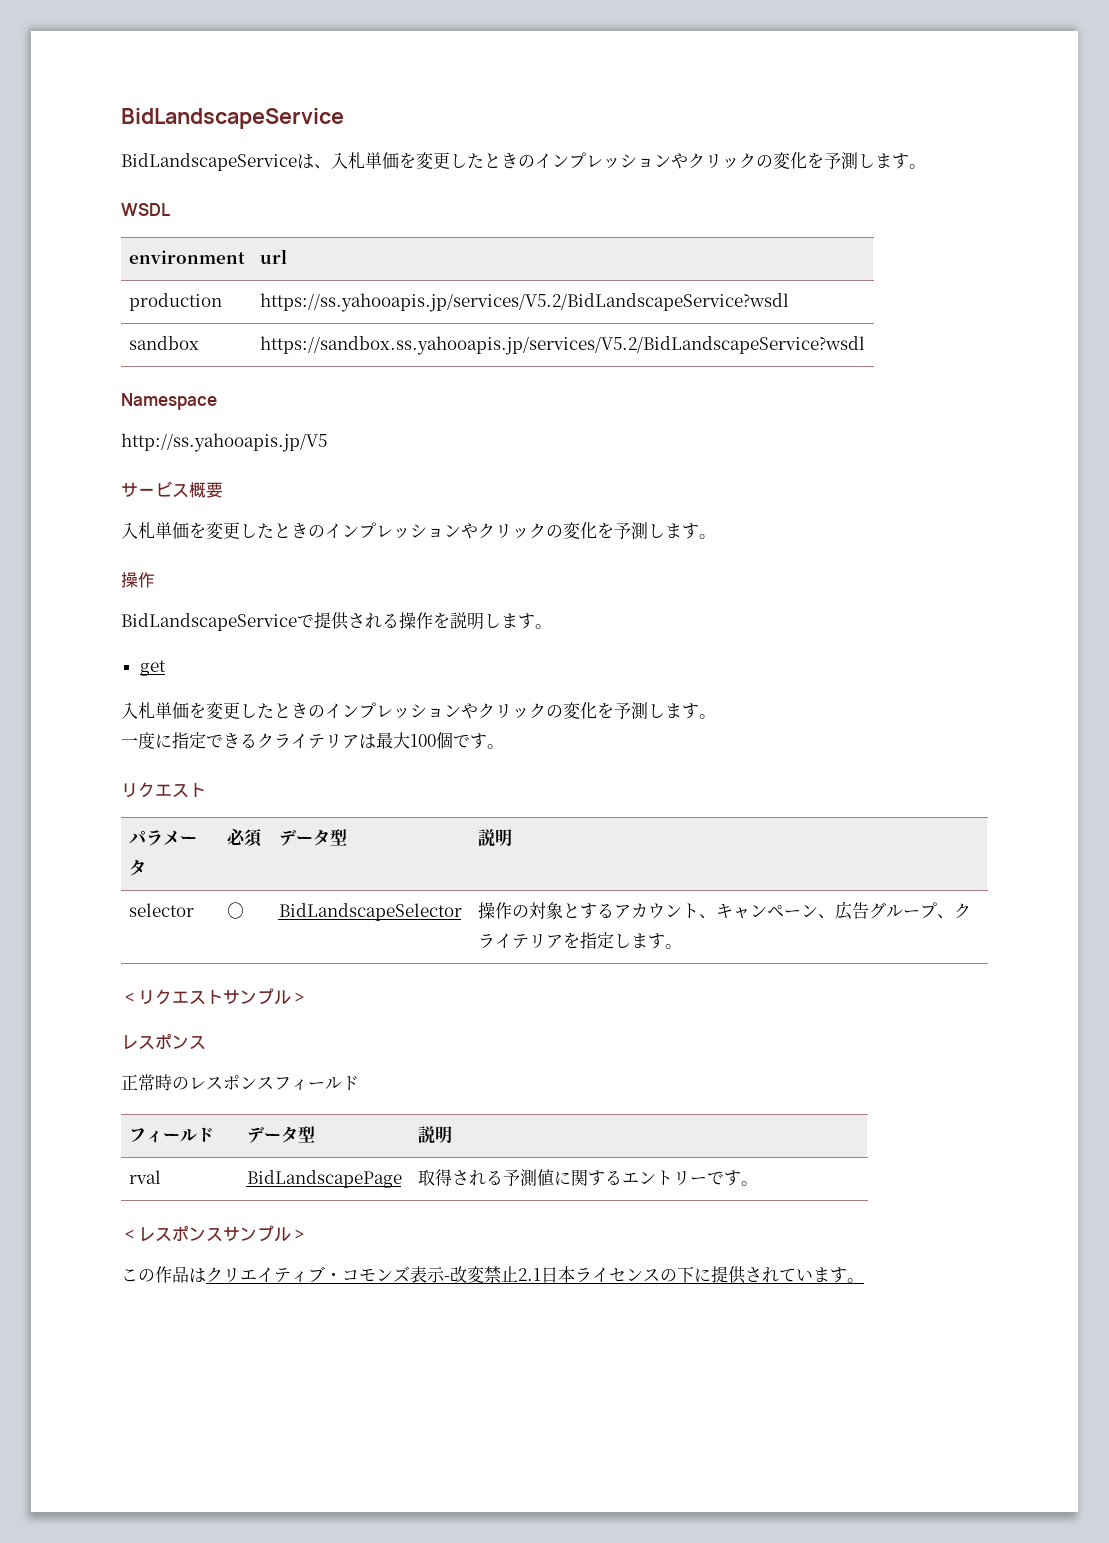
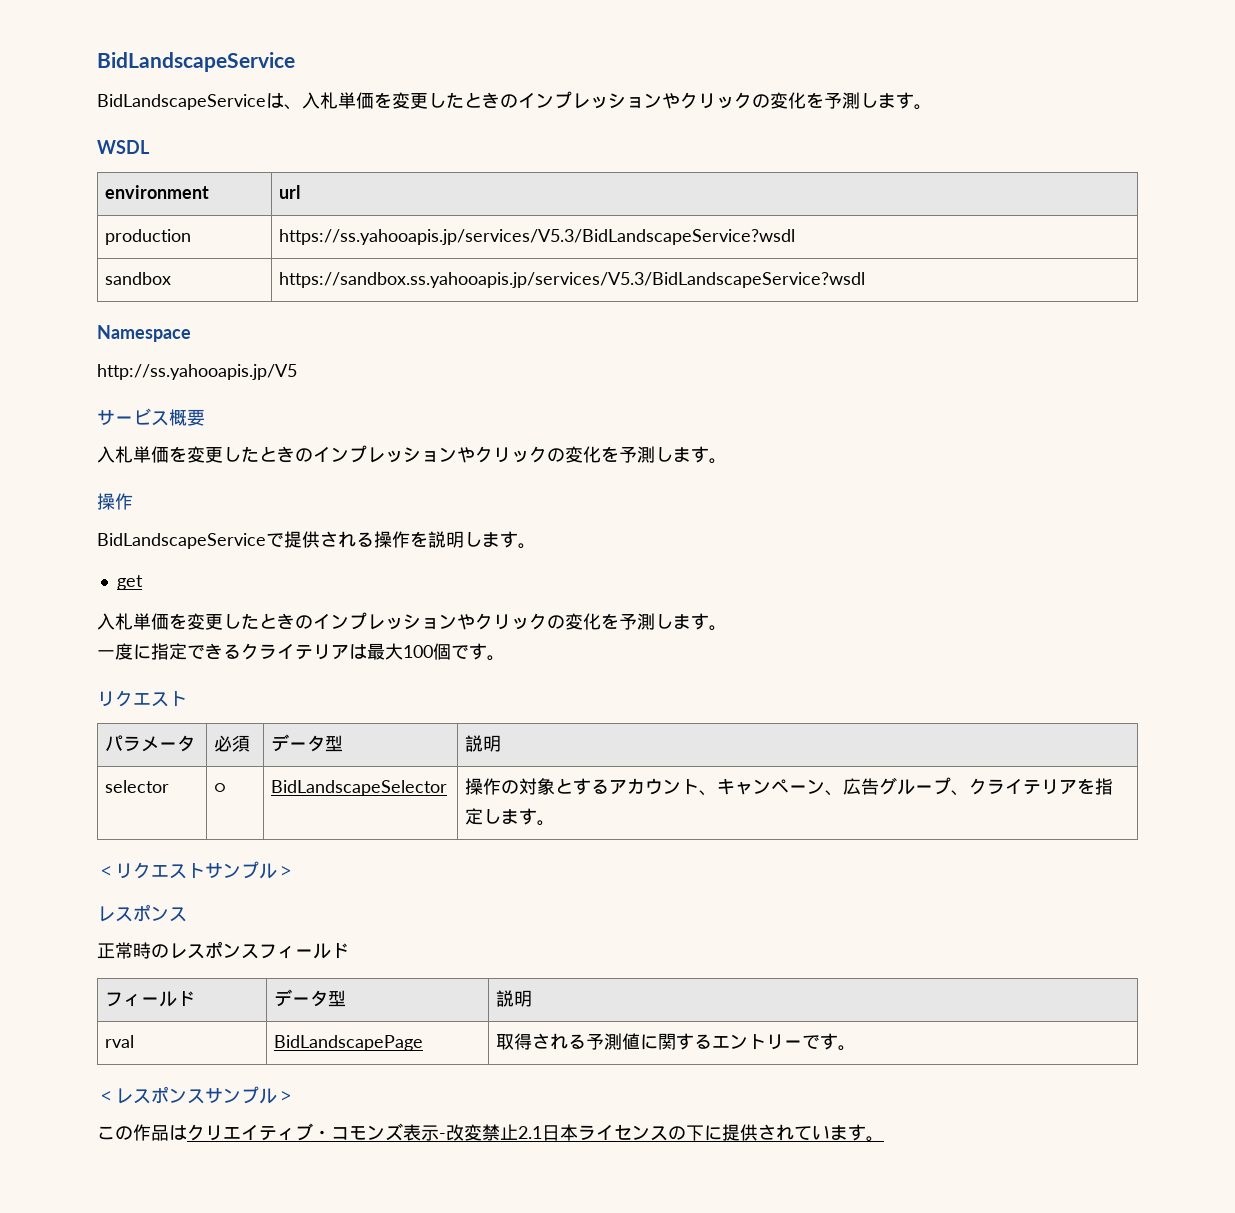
- production | https://ss.yahooapis.jp/services/V5.2/BidLandscapeService?wsdl
+ production | https://ss.yahooapis.jp/services/V5.3/BidLandscapeService?wsdl
- sandbox | https://sandbox.ss.yahooapis.jp/services/V5.2/BidLandscapeService?wsdl
+ sandbox | https://sandbox.ss.yahooapis.jp/services/V5.3/BidLandscapeService?wsdl

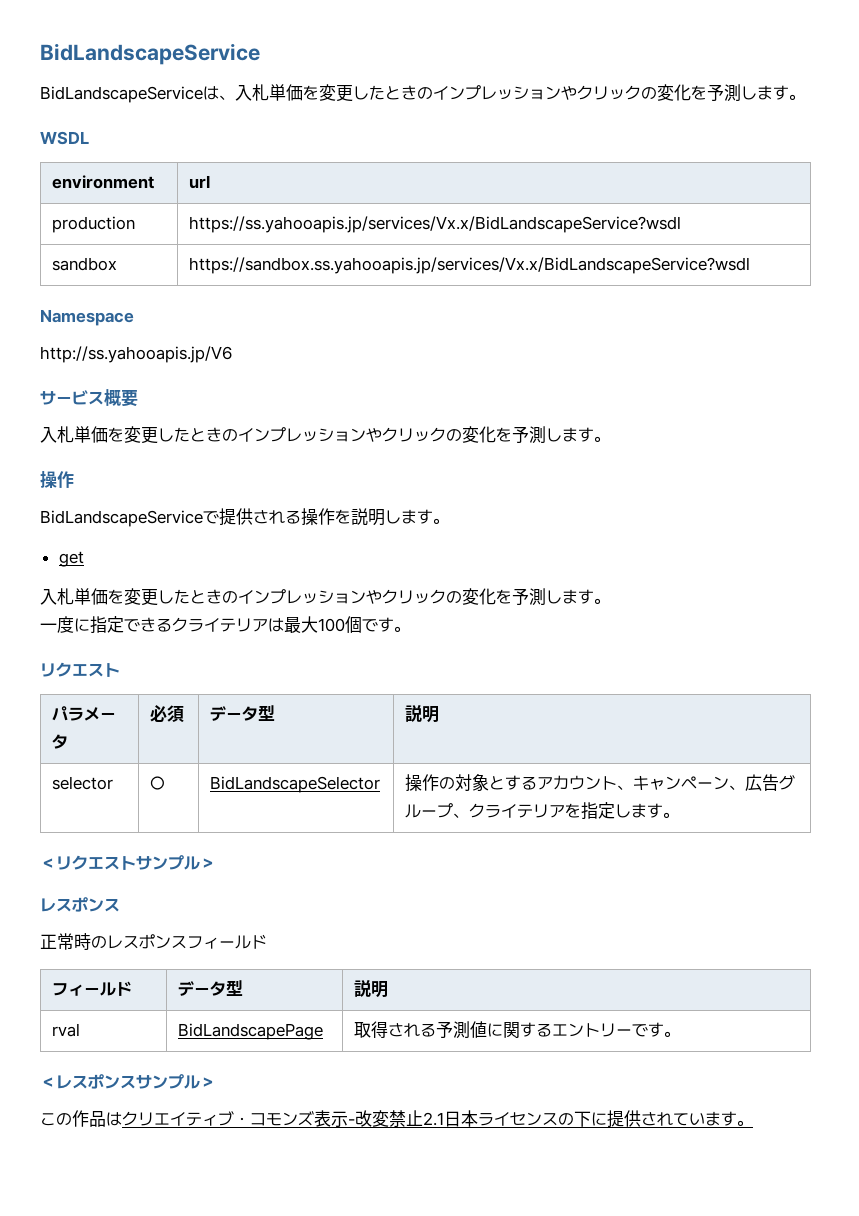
- production | https://ss.yahooapis.jp/services/V5.3/BidLandscapeService?wsdl
+ production | https://ss.yahooapis.jp/services/Vx.x/BidLandscapeService?wsdl
- sandbox | https://sandbox.ss.yahooapis.jp/services/V5.3/BidLandscapeService?wsdl
+ sandbox | https://sandbox.ss.yahooapis.jp/services/Vx.x/BidLandscapeService?wsdl
- http://ss.yahooapis.jp/V5
+ http://ss.yahooapis.jp/V6

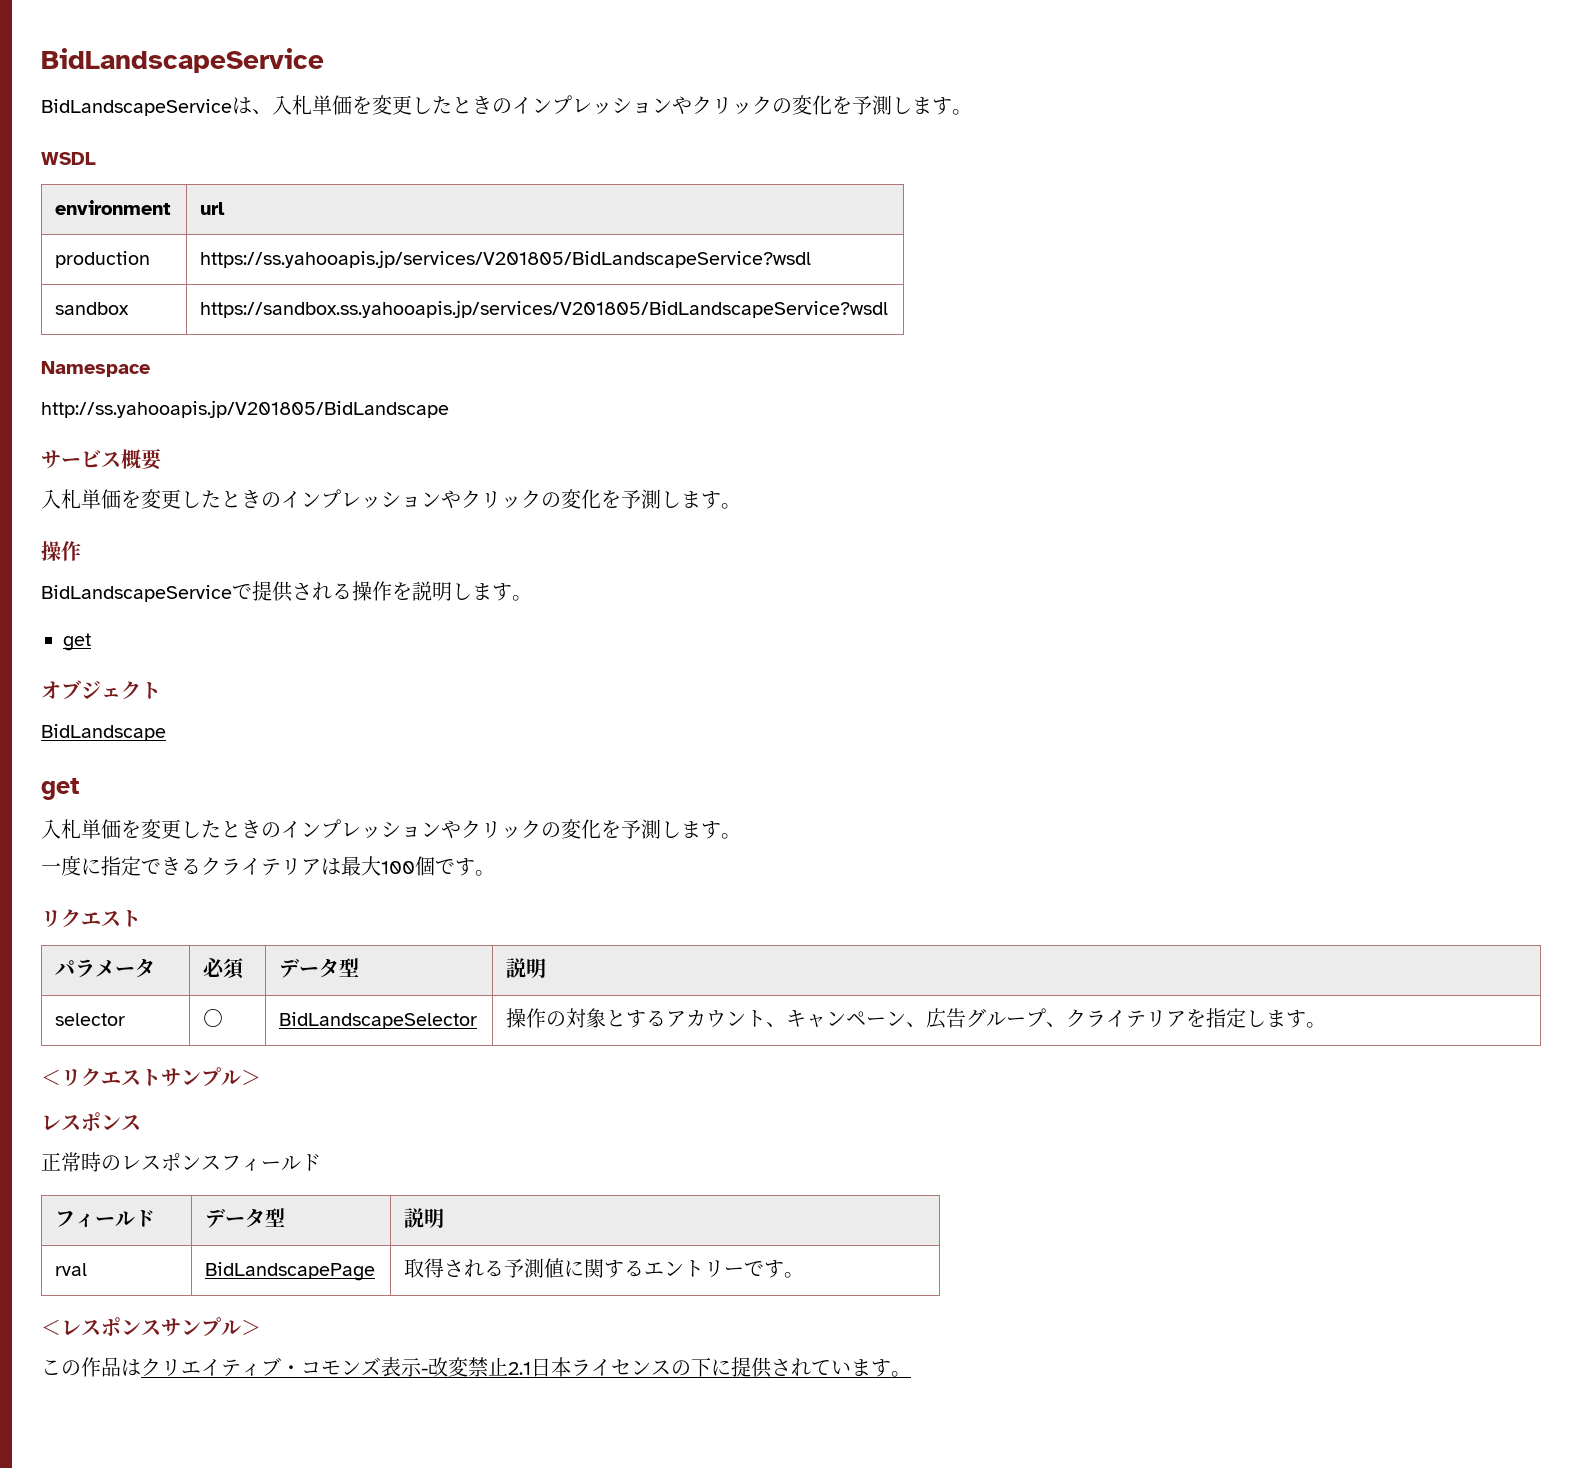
- production | https://ss.yahooapis.jp/services/Vx.x/BidLandscapeService?wsdl
+ production | https://ss.yahooapis.jp/services/V201805/BidLandscapeService?wsdl
- sandbox | https://sandbox.ss.yahooapis.jp/services/Vx.x/BidLandscapeService?wsdl
+ sandbox | https://sandbox.ss.yahooapis.jp/services/V201805/BidLandscapeService?wsdl
- http://ss.yahooapis.jp/V6
+ http://ss.yahooapis.jp/V201805/BidLandscape
+ オブジェクト
+ BidLandscape
+ get

